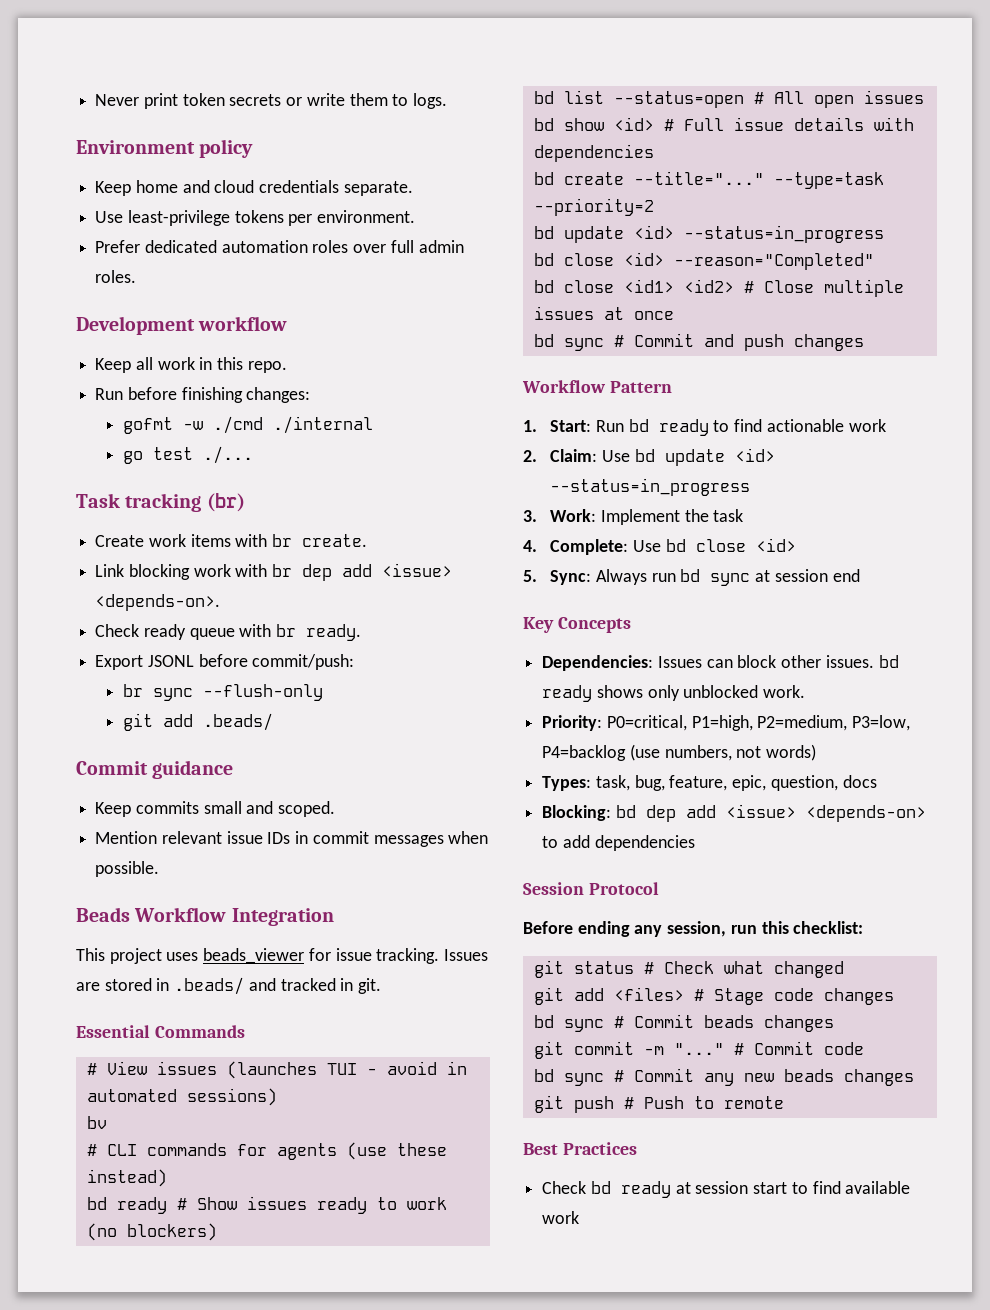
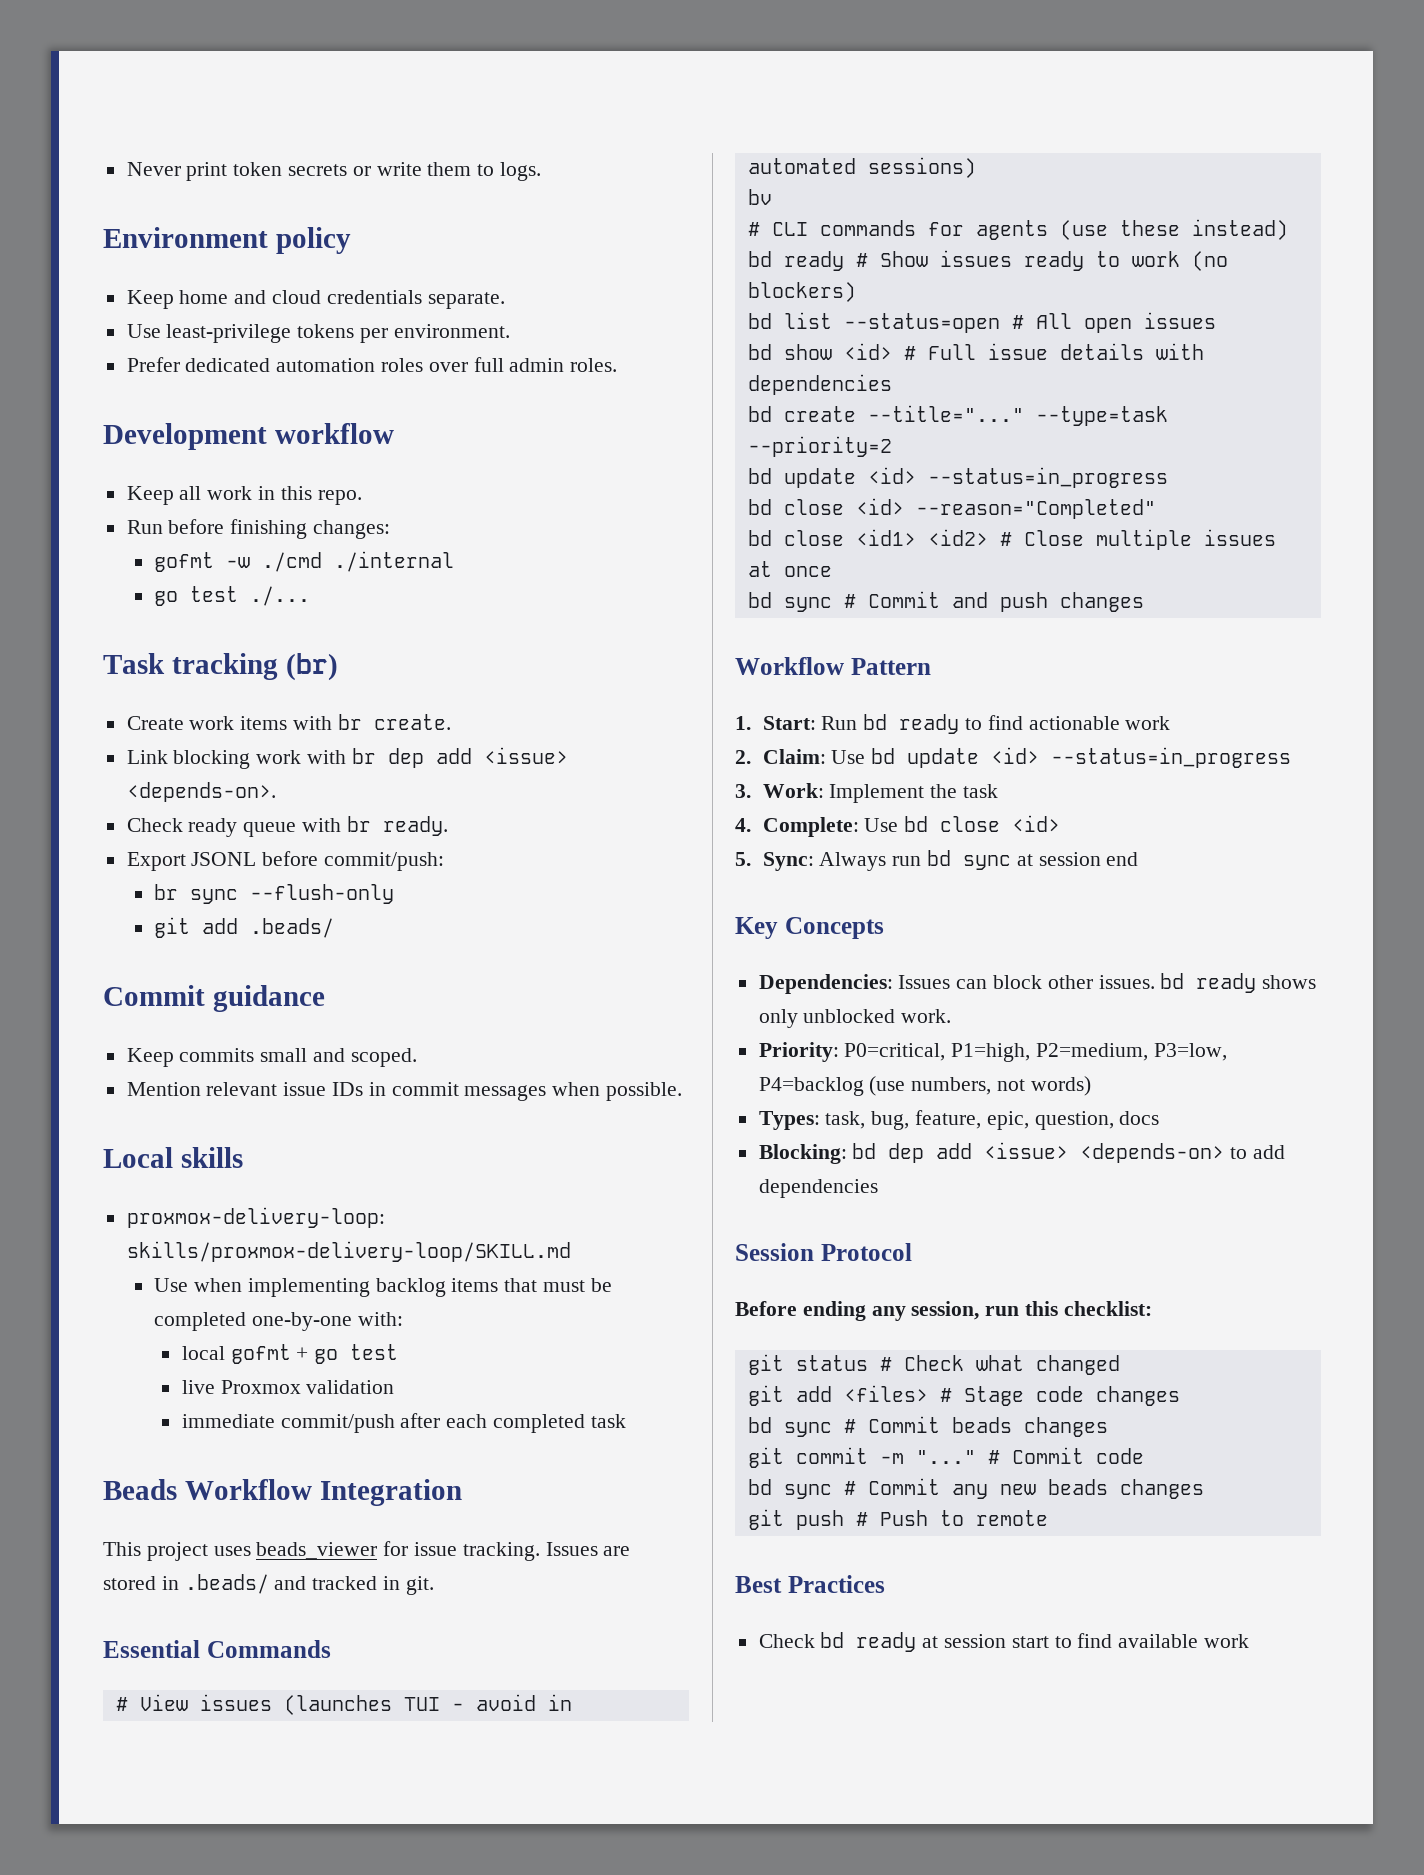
+ Local skills
+ proxmox-delivery-loop: skills/proxmox-delivery-loop/SKILL.md
+ Use when implementing backlog items that must be completed one-by-one with:
+ local gofmt + go test
+ live Proxmox validation
+ immediate commit/push after each completed task

